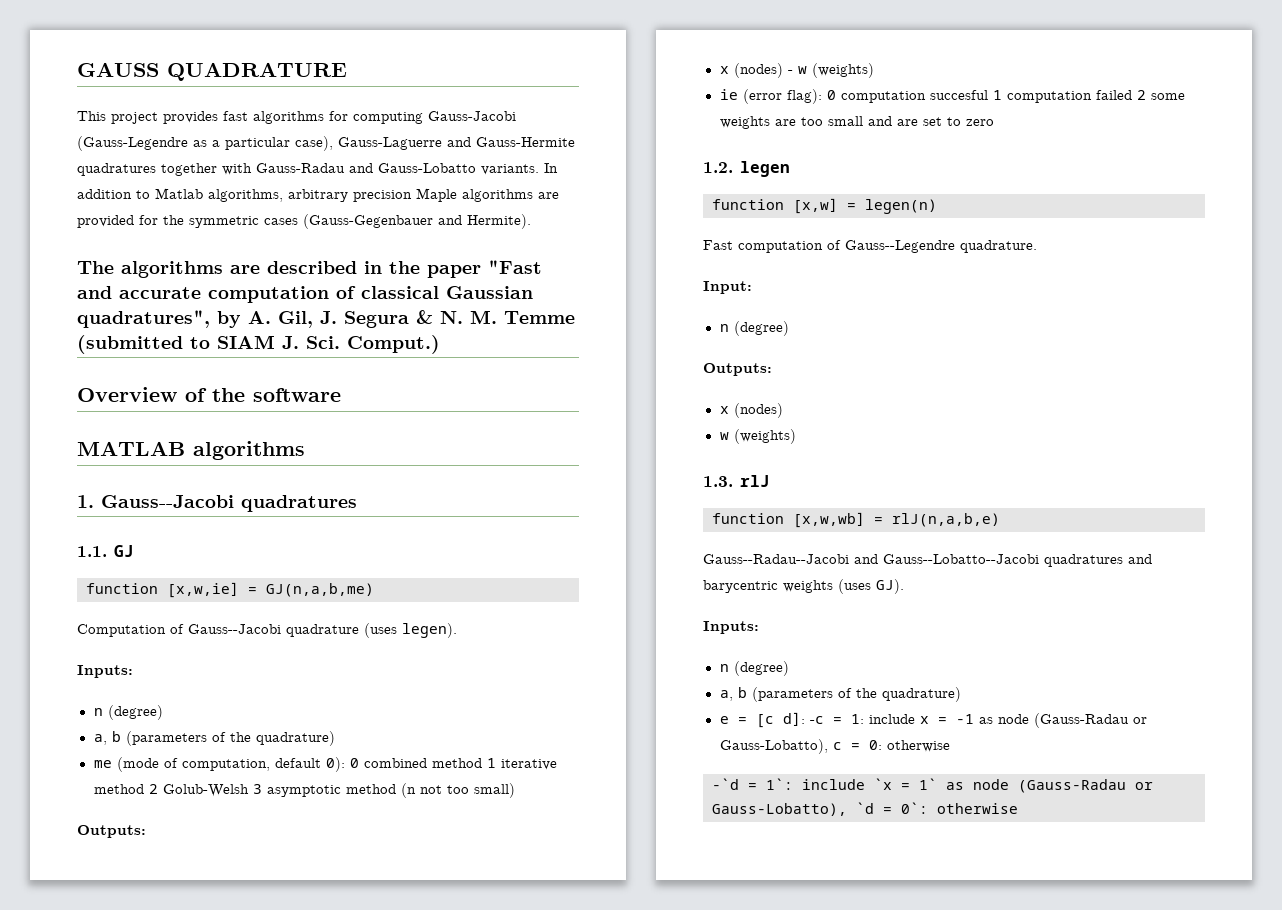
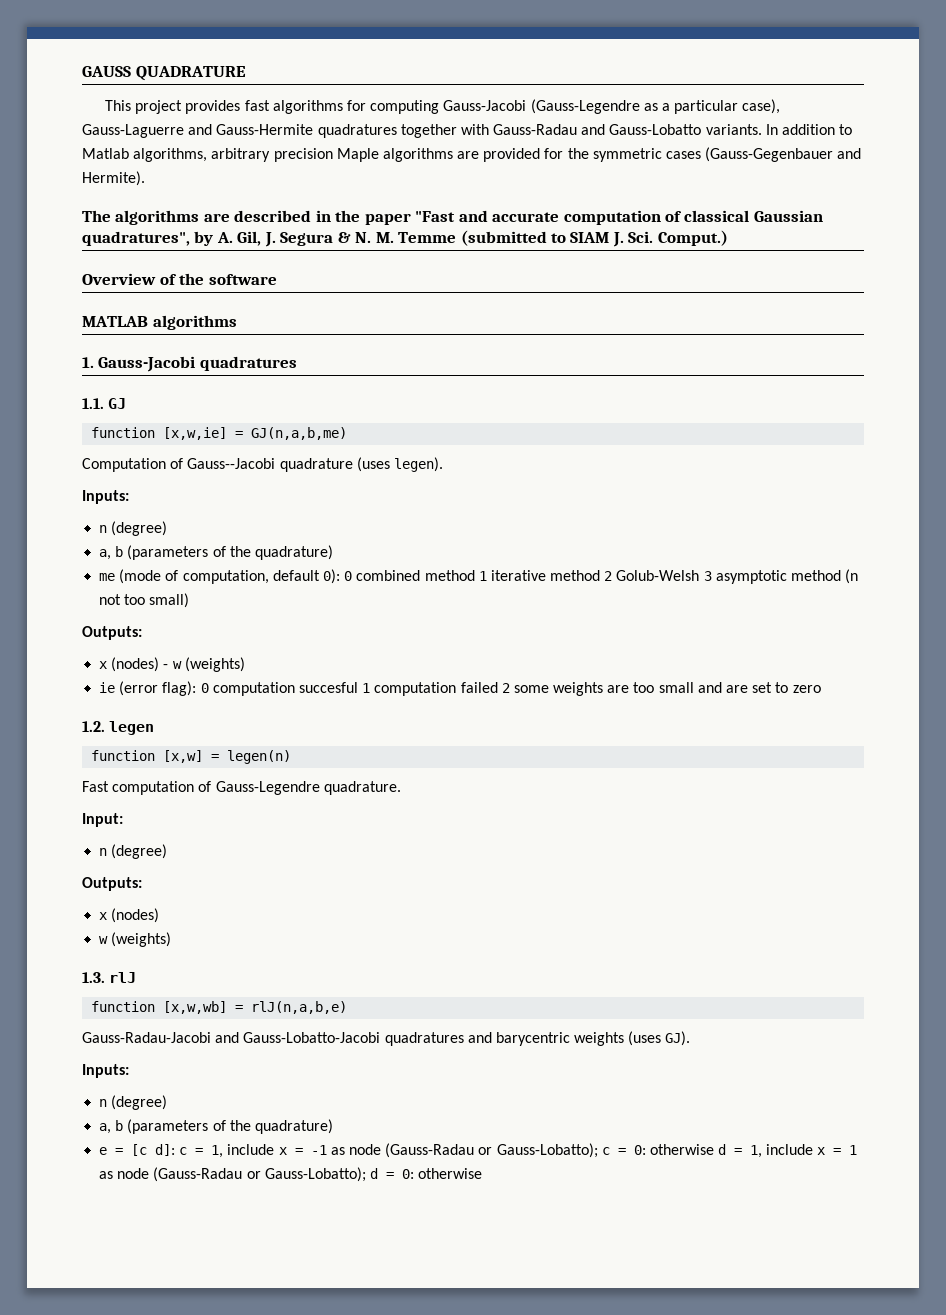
- 1. Gauss--Jacobi quadratures
+ 1. Gauss-Jacobi quadratures
- Fast computation of Gauss--Legendre quadrature.
+ Fast computation of Gauss-Legendre quadrature.
- Gauss--Radau--Jacobi and Gauss--Lobatto--Jacobi quadratures and barycentric weights (uses GJ).
+ Gauss-Radau-Jacobi and Gauss-Lobatto-Jacobi quadratures and barycentric weights (uses GJ).
- e = [c d]: -c = 1: include x = -1 as node (Gauss-Radau or Gauss-Lobatto), c = 0: otherwise
- -`d = 1`: include `x = 1` as node (Gauss-Radau or Gauss-Lobatto), `d = 0`: otherwise
+ e = [c d]: c = 1, include x = -1 as node (Gauss-Radau or Gauss-Lobatto); c = 0: otherwise d = 1, include x = 1 as node (Gauss-Radau or Gauss-Lobatto); d = 0: otherwise

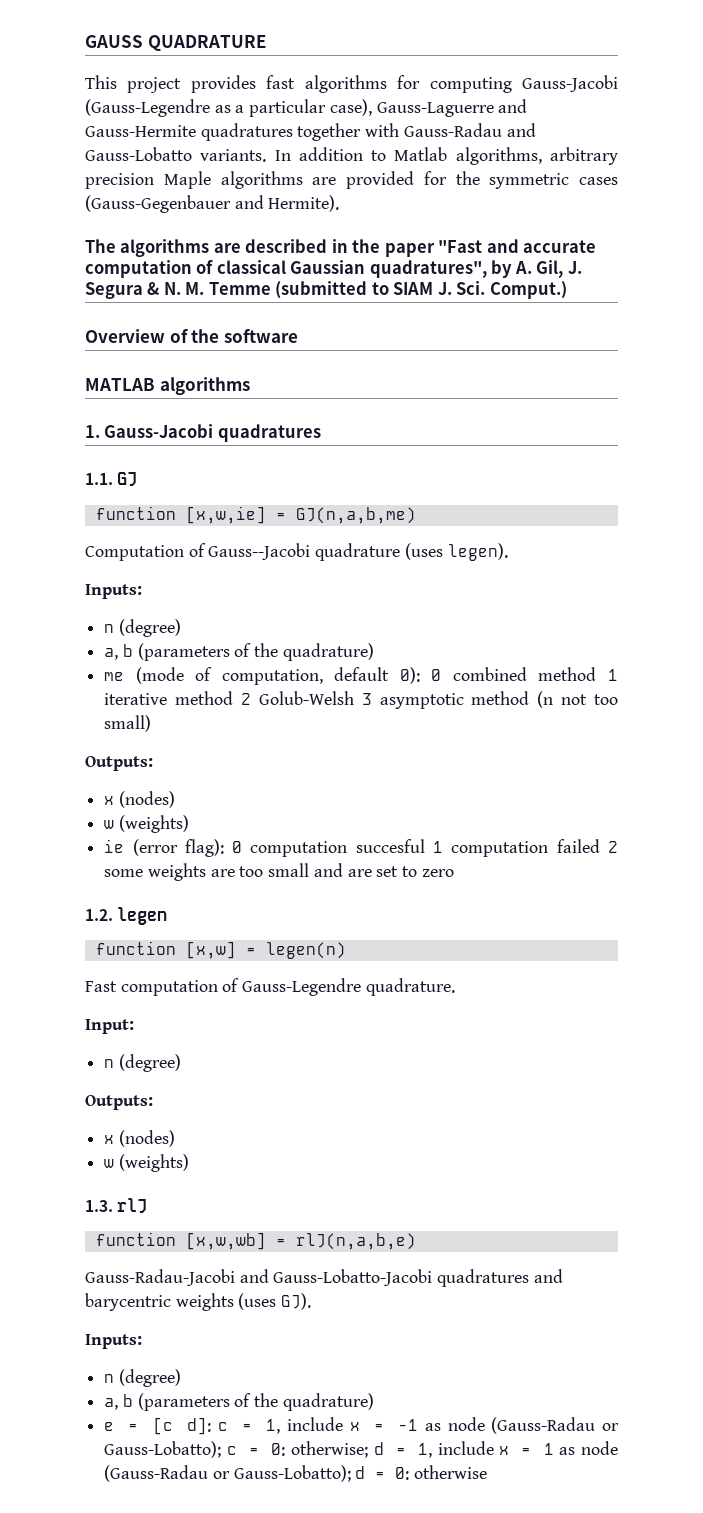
  me (mode of computation, default 0): 0 combined method 1 iterative method 2 Golub-Welsh 3 asymptotic method (n not too small)
  Outputs:
- x (nodes) - w (weights)
+ x (nodes)
+ w (weights)
- e = [c d]: c = 1, include x = -1 as node (Gauss-Radau or Gauss-Lobatto); c = 0: otherwise d = 1, include x = 1 as node (Gauss-Radau or Gauss-Lobatto); d = 0: otherwise
+ e = [c d]: c = 1, include x = -1 as node (Gauss-Radau or Gauss-Lobatto); c = 0: otherwise; d = 1, include x = 1 as node (Gauss-Radau or Gauss-Lobatto); d = 0: otherwise

